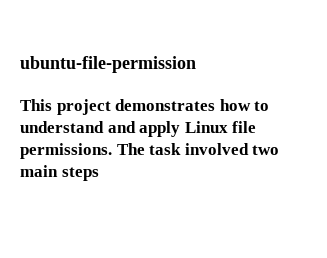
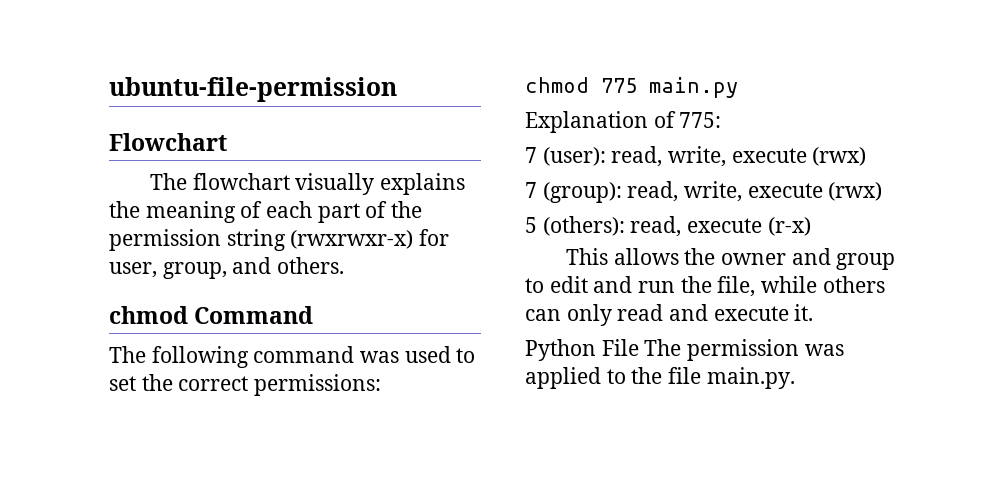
- This project demonstrates how to understand and apply Linux file permissions. The task involved two main steps
+ Flowchart
+ The flowchart visually explains the meaning of each part of the permission string (rwxrwxr-x) for user, group, and others.
+ chmod Command
+ The following command was used to set the correct permissions:
+ chmod 775 main.py
+ Explanation of 775:
+ 7 (user): read, write, execute (rwx)
+ 7 (group): read, write, execute (rwx)
+ 5 (others): read, execute (r-x)
+ This allows the owner and group to edit and run the file, while others can only read and execute it.
+ Python File The permission was applied to the file main.py.

